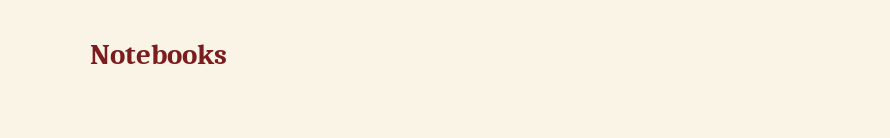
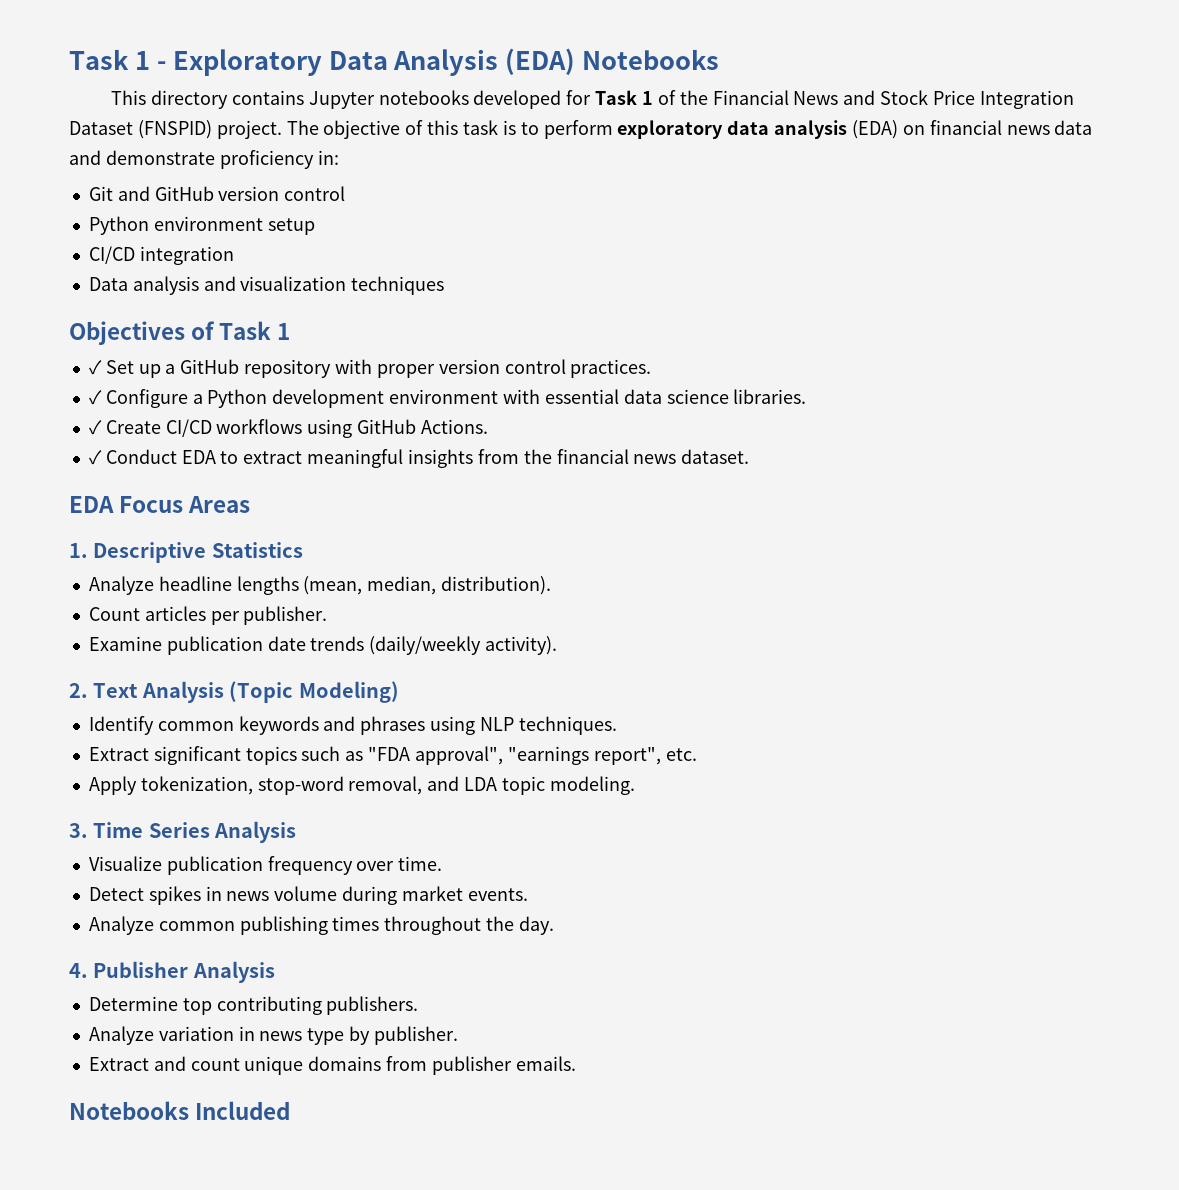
- Notebooks
+ Task 1 - Exploratory Data Analysis (EDA) Notebooks
+ This directory contains Jupyter notebooks developed for Task 1 of the Financial News and Stock Price Integration Dataset (FNSPID) project. The objective of this task is to perform exploratory data analysis (EDA) on financial news data and demonstrate proficiency in:
+ Git and GitHub version control
+ Python environment setup
+ CI/CD integration
+ Data analysis and visualization techniques
+ Objectives of Task 1
+ ✓ Set up a GitHub repository with proper version control practices.
+ ✓ Configure a Python development environment with essential data science libraries.
+ ✓ Create CI/CD workflows using GitHub Actions.
+ ✓ Conduct EDA to extract meaningful insights from the financial news dataset.
+ EDA Focus Areas
+ 1. Descriptive Statistics
+ Analyze headline lengths (mean, median, distribution).
+ Count articles per publisher.
+ Examine publication date trends (daily/weekly activity).
+ 2. Text Analysis (Topic Modeling)
+ Identify common keywords and phrases using NLP techniques.
+ Extract significant topics such as "FDA approval", "earnings report", etc.
+ Apply tokenization, stop-word removal, and LDA topic modeling.
+ 3. Time Series Analysis
+ Visualize publication frequency over time.
+ Detect spikes in news volume during market events.
+ Analyze common publishing times throughout the day.
+ 4. Publisher Analysis
+ Determine top contributing publishers.
+ Analyze variation in news type by publisher.
+ Extract and count unique domains from publisher emails.
+ Notebooks Included

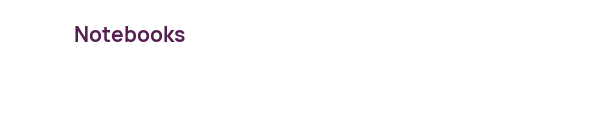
- Task 1 - Exploratory Data Analysis (EDA) Notebooks
- This directory contains Jupyter notebooks developed for Task 1 of the Financial News and Stock Price Integration Dataset (FNSPID) project. The objective of this task is to perform exploratory data analysis (EDA) on financial news data and demonstrate proficiency in:
- Git and GitHub version control
- Python environment setup
- CI/CD integration
- Data analysis and visualization techniques
- Objectives of Task 1
- ✓ Set up a GitHub repository with proper version control practices.
- ✓ Configure a Python development environment with essential data science libraries.
- ✓ Create CI/CD workflows using GitHub Actions.
- ✓ Conduct EDA to extract meaningful insights from the financial news dataset.
- EDA Focus Areas
- 1. Descriptive Statistics
- Analyze headline lengths (mean, median, distribution).
- Count articles per publisher.
- Examine publication date trends (daily/weekly activity).
- 2. Text Analysis (Topic Modeling)
- Identify common keywords and phrases using NLP techniques.
- Extract significant topics such as "FDA approval", "earnings report", etc.
- Apply tokenization, stop-word removal, and LDA topic modeling.
- 3. Time Series Analysis
- Visualize publication frequency over time.
- Detect spikes in news volume during market events.
- Analyze common publishing times throughout the day.
- 4. Publisher Analysis
- Determine top contributing publishers.
- Analyze variation in news type by publisher.
- Extract and count unique domains from publisher emails.
- Notebooks Included
+ Notebooks

